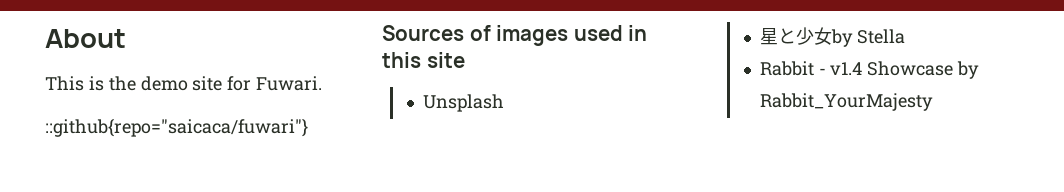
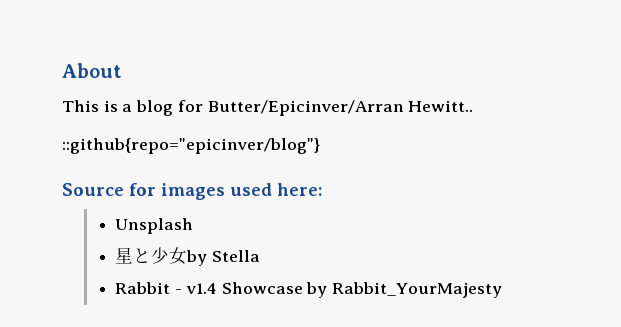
- This is the demo site for Fuwari.
- ::github{repo="saicaca/fuwari"}
- Sources of images used in this site
+ This is a blog for Butter/Epicinver/Arran Hewitt..
+ ::github{repo="epicinver/blog"}
+ Source for images used here:

